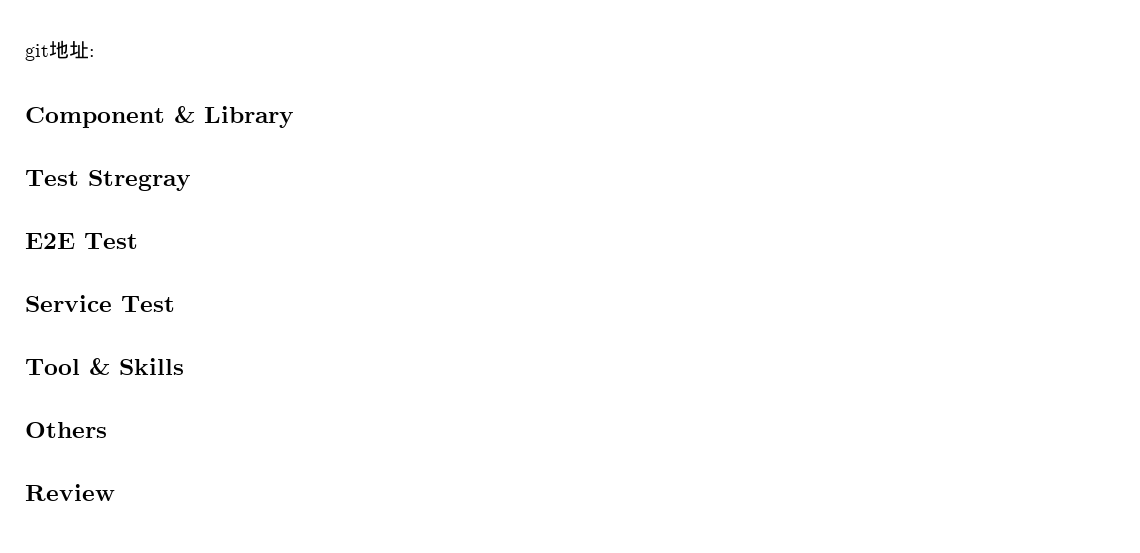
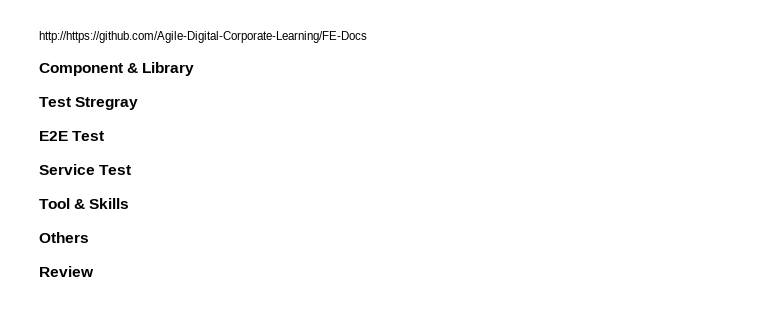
- git地址:
+ http://https://github.com/Agile-Digital-Corporate-Learning/FE-Docs

